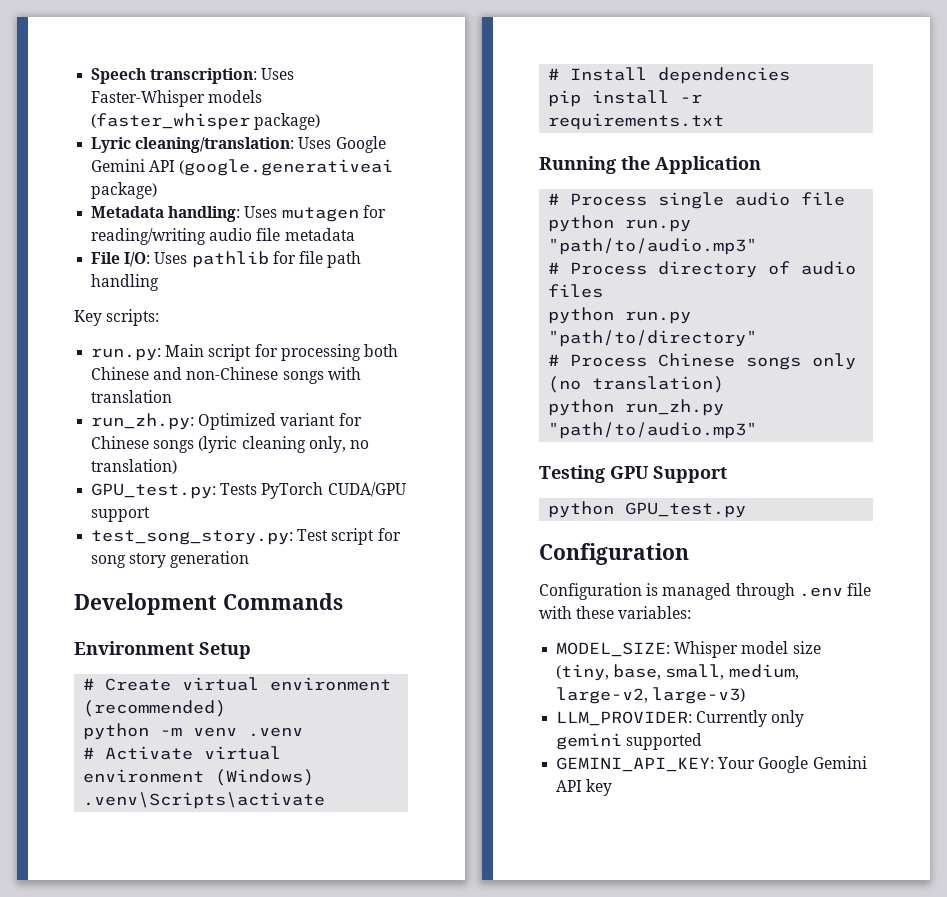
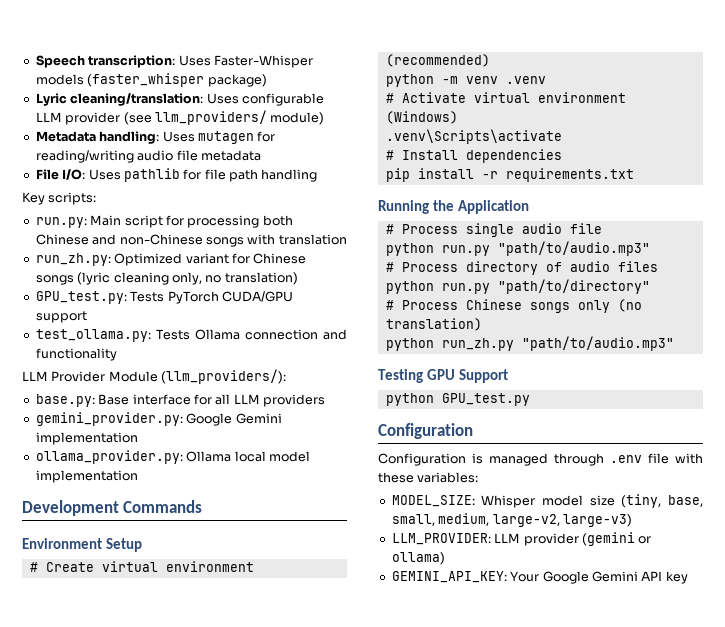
- Lyric cleaning/translation: Uses Google Gemini API (google.generativeai package)
+ Lyric cleaning/translation: Uses configurable LLM provider (see llm_providers/ module)
- test_song_story.py: Test script for song story generation
+ test_ollama.py: Tests Ollama connection and functionality
+ LLM Provider Module (llm_providers/):
+ base.py: Base interface for all LLM providers
+ gemini_provider.py: Google Gemini implementation
+ ollama_provider.py: Ollama local model implementation
- LLM_PROVIDER: Currently only gemini supported
+ LLM_PROVIDER: LLM provider (gemini or ollama)

